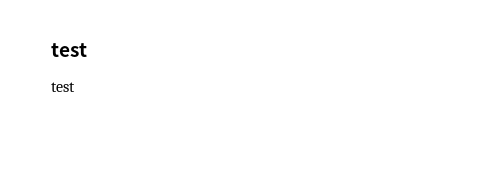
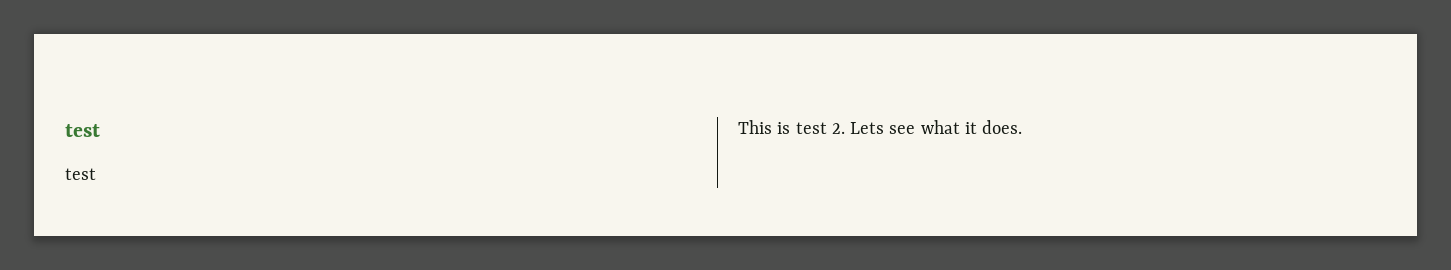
+ This is test 2. Lets see what it does.

